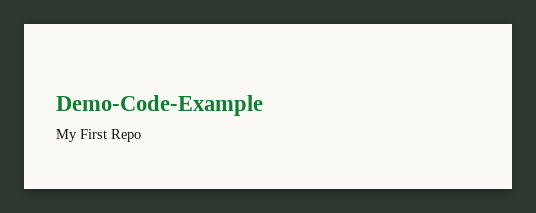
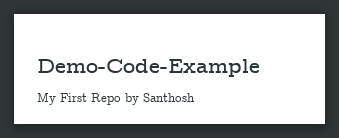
- My First Repo
+ My First Repo by Santhosh

